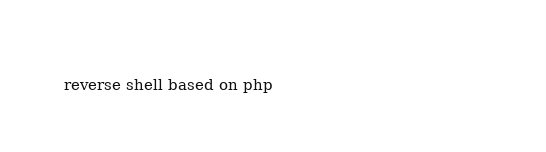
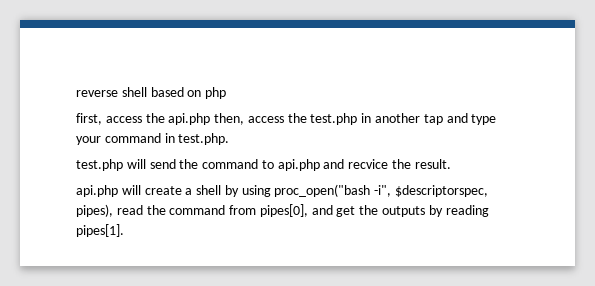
+ first, access the api.php then, access the test.php in another tap and type your command in test.php.
+ test.php will send the command to api.php and recvice the result.
+ api.php will create a shell by using proc_open("bash -i", $descriptorspec, pipes), read the command from pipes[0], and get the outputs by reading pipes[1].

